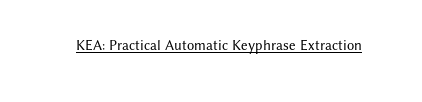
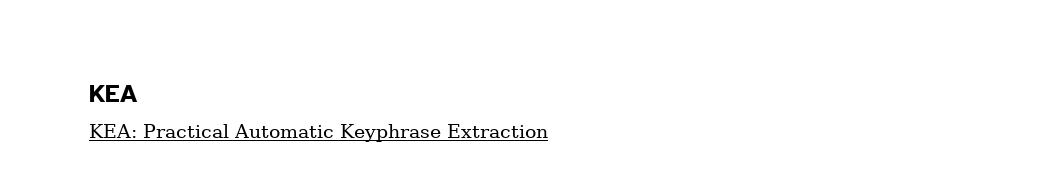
+ KEA

